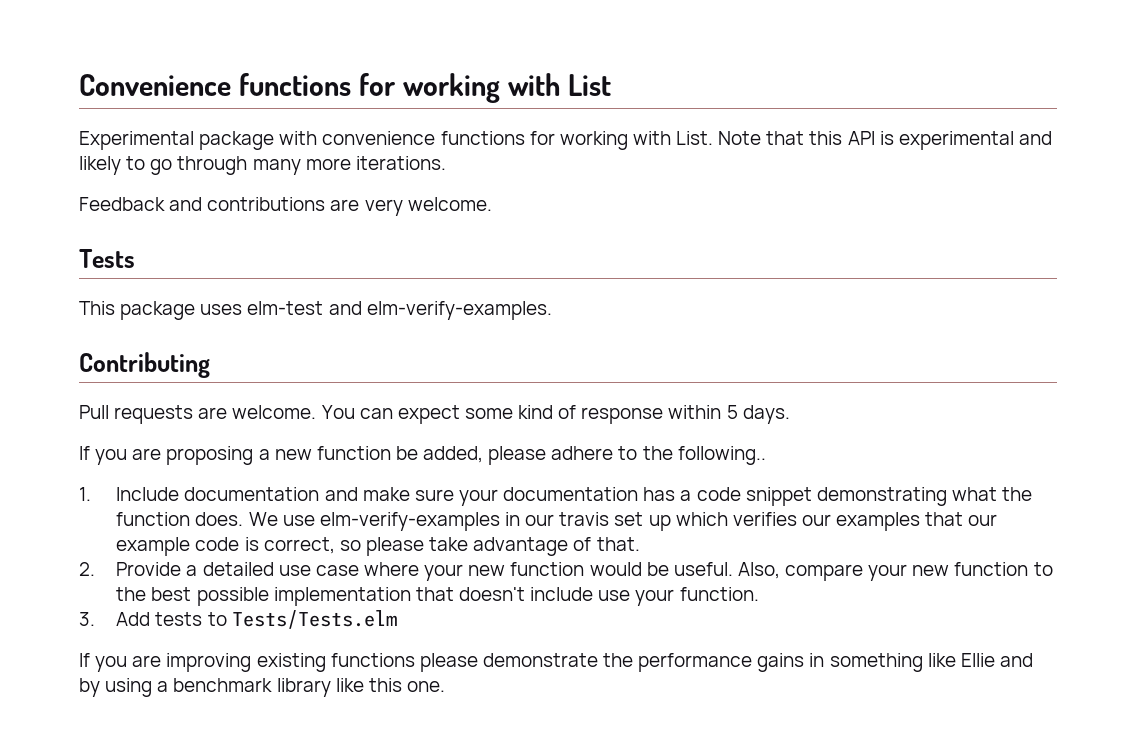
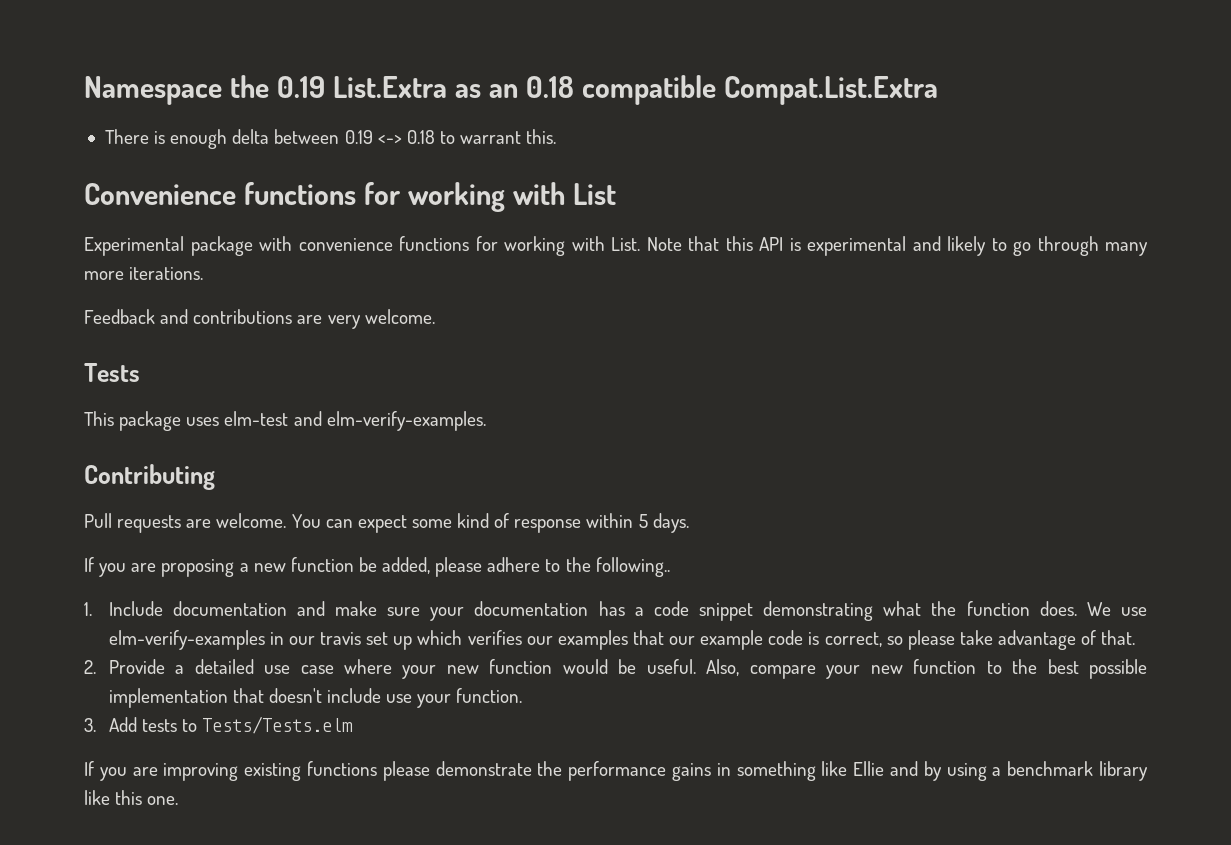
+ Namespace the 0.19 List.Extra as an 0.18 compatible Compat.List.Extra
+ There is enough delta between 0.19 <-> 0.18 to warrant this.

